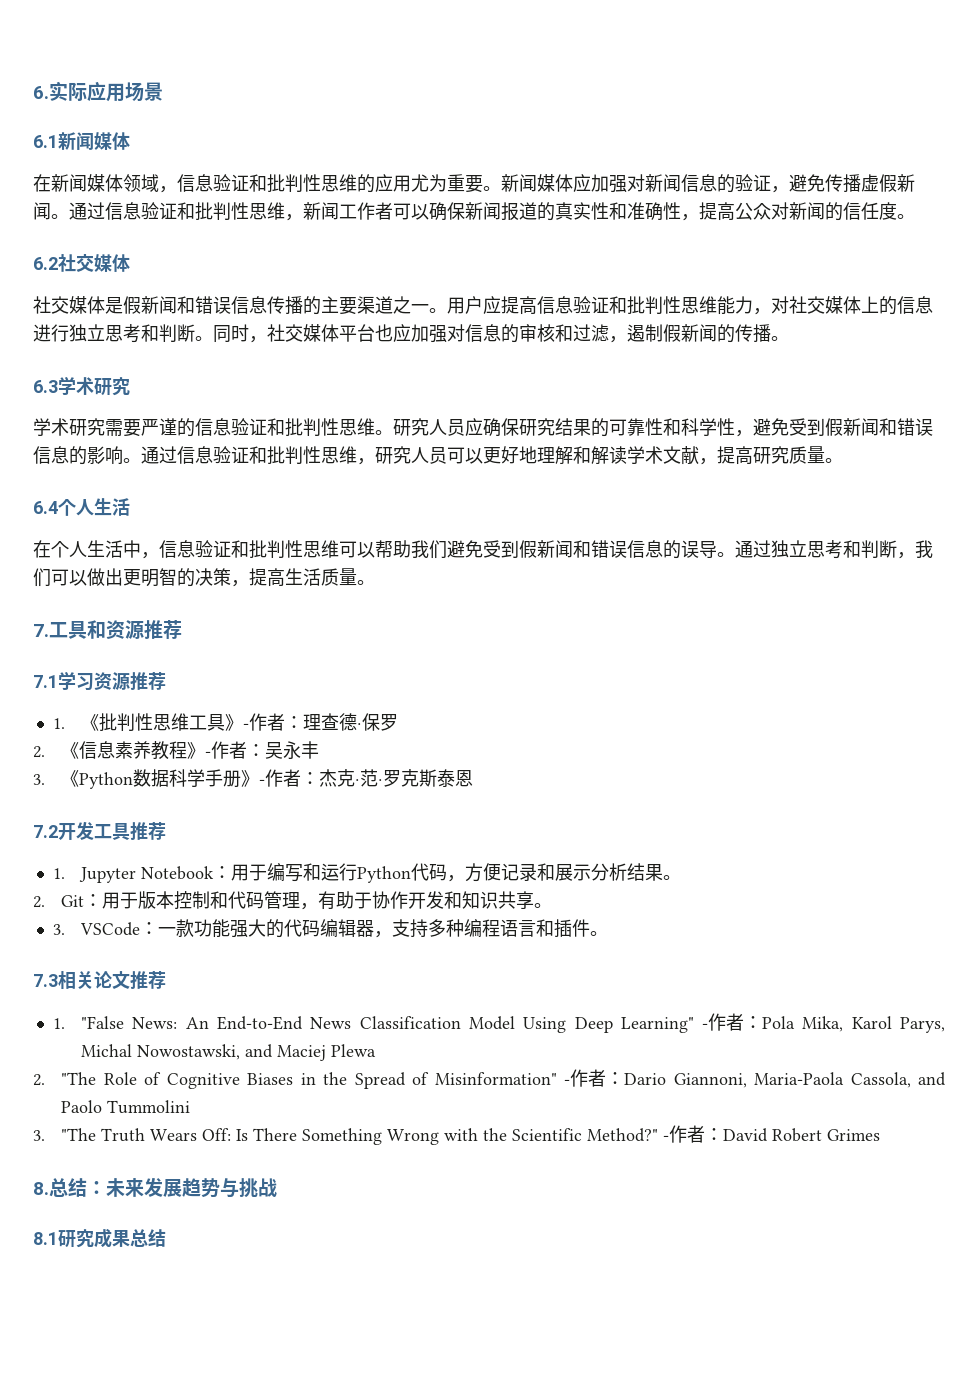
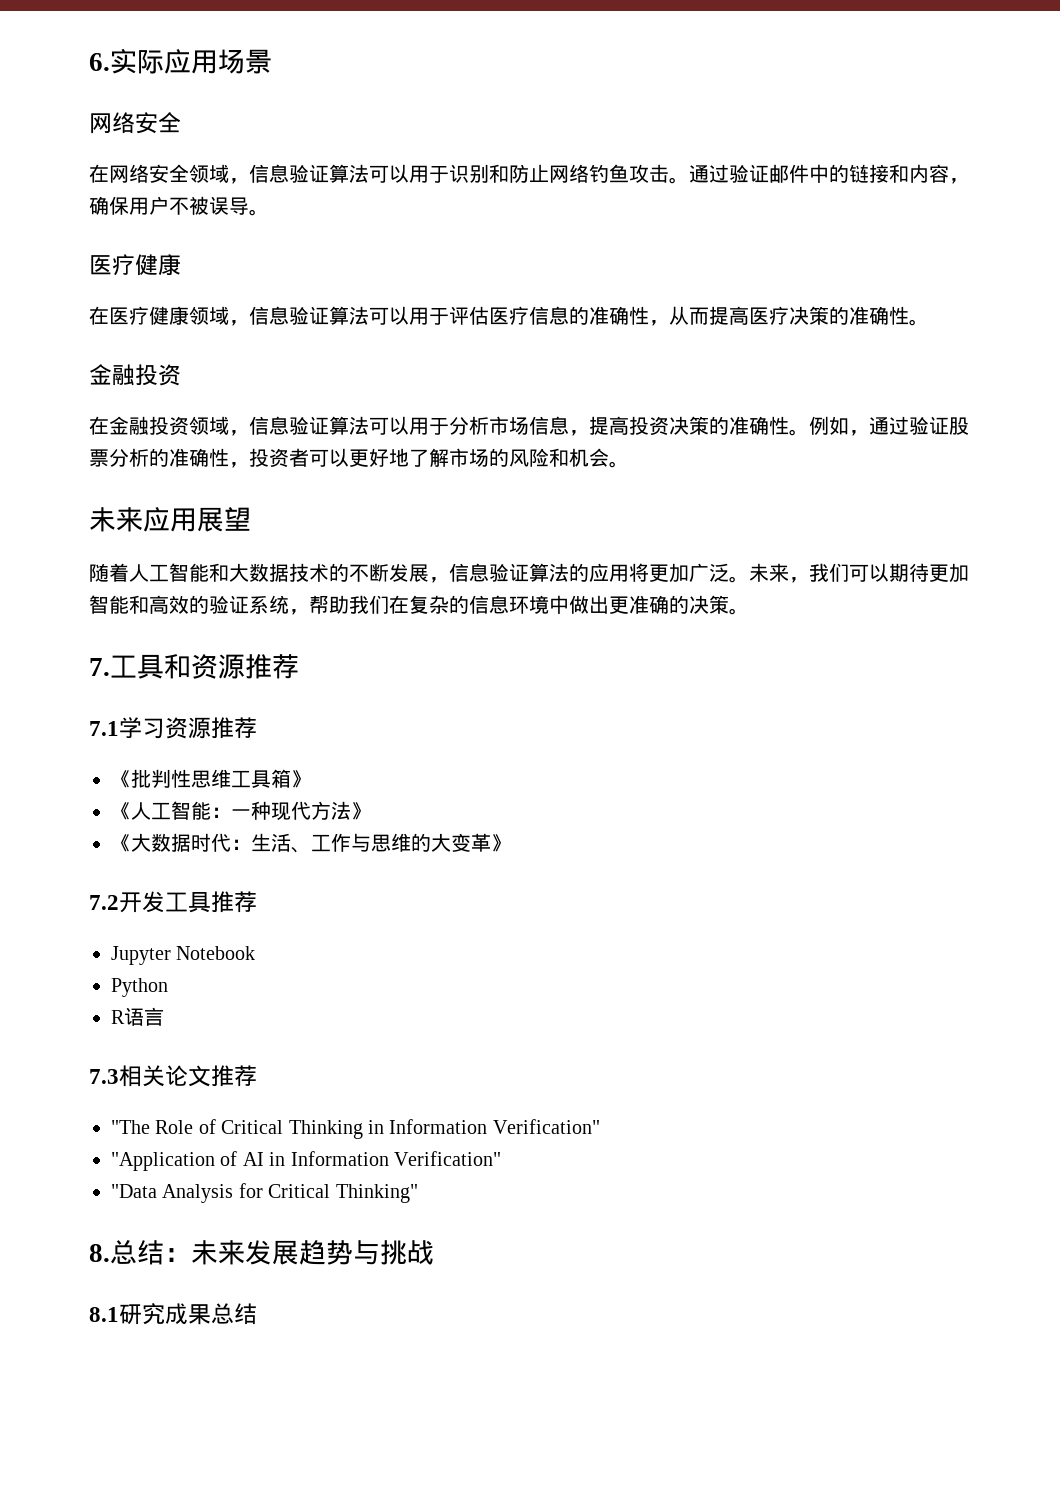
  6.实际应用场景
- 6.1新闻媒体
- 在新闻媒体领域，信息验证和批判性思维的应用尤为重要。新闻媒体应加强对新闻信息的验证，避免传播虚假新闻。通过信息验证和批判性思维，新闻工作者可以确保新闻报道的真实性和准确性，提高公众对新闻的信任度。
- 6.2社交媒体
- 社交媒体是假新闻和错误信息传播的主要渠道之一。用户应提高信息验证和批判性思维能力，对社交媒体上的信息进行独立思考和判断。同时，社交媒体平台也应加强对信息的审核和过滤，遏制假新闻的传播。
- 6.3学术研究
- 学术研究需要严谨的信息验证和批判性思维。研究人员应确保研究结果的可靠性和科学性，避免受到假新闻和错误信息的影响。通过信息验证和批判性思维，研究人员可以更好地理解和解读学术文献，提高研究质量。
- 6.4个人生活
- 在个人生活中，信息验证和批判性思维可以帮助我们避免受到假新闻和错误信息的误导。通过独立思考和判断，我们可以做出更明智的决策，提高生活质量。
+ 网络安全
+ 在网络安全领域，信息验证算法可以用于识别和防止网络钓鱼攻击。通过验证邮件中的链接和内容，确保用户不被误导。
+ 医疗健康
+ 在医疗健康领域，信息验证算法可以用于评估医疗信息的准确性，从而提高医疗决策的准确性。
+ 金融投资
+ 在金融投资领域，信息验证算法可以用于分析市场信息，提高投资决策的准确性。例如，通过验证股票分析的准确性，投资者可以更好地了解市场的风险和机会。
+ 未来应用展望
+ 随着人工智能和大数据技术的不断发展，信息验证算法的应用将更加广泛。未来，我们可以期待更加智能和高效的验证系统，帮助我们在复杂的信息环境中做出更准确的决策。
- 1.《批判性思维工具》-作者：理查德·保罗
- 2.《信息素养教程》-作者：吴永丰
- 3.《Python数据科学手册》-作者：杰克·范·罗克斯泰恩
+ 《批判性思维工具箱》
+ 《人工智能：一种现代方法》
+ 《大数据时代：生活、工作与思维的大变革》
- 1. Jupyter Notebook：用于编写和运行Python代码，方便记录和展示分析结果。
- 2. Git：用于版本控制和代码管理，有助于协作开发和知识共享。
- 3. VSCode：一款功能强大的代码编辑器，支持多种编程语言和插件。
+ Jupyter Notebook
+ Python
+ R语言
- 1. "False News: An End-to-End News Classification Model Using Deep Learning" -作者：Pola Mika, Karol Parys, Michal Nowostawski, and Maciej Plewa
- 2. "The Role of Cognitive Biases in the Spread of Misinformation" -作者：Dario Giannoni, Maria-Paola Cassola, and Paolo Tummolini
- 3. "The Truth Wears Off: Is There Something Wrong with the Scientific Method?" -作者：David Robert Grimes
+ "The Role of Critical Thinking in Information Verification"
+ "Application of AI in Information Verification"
+ "Data Analysis for Critical Thinking"

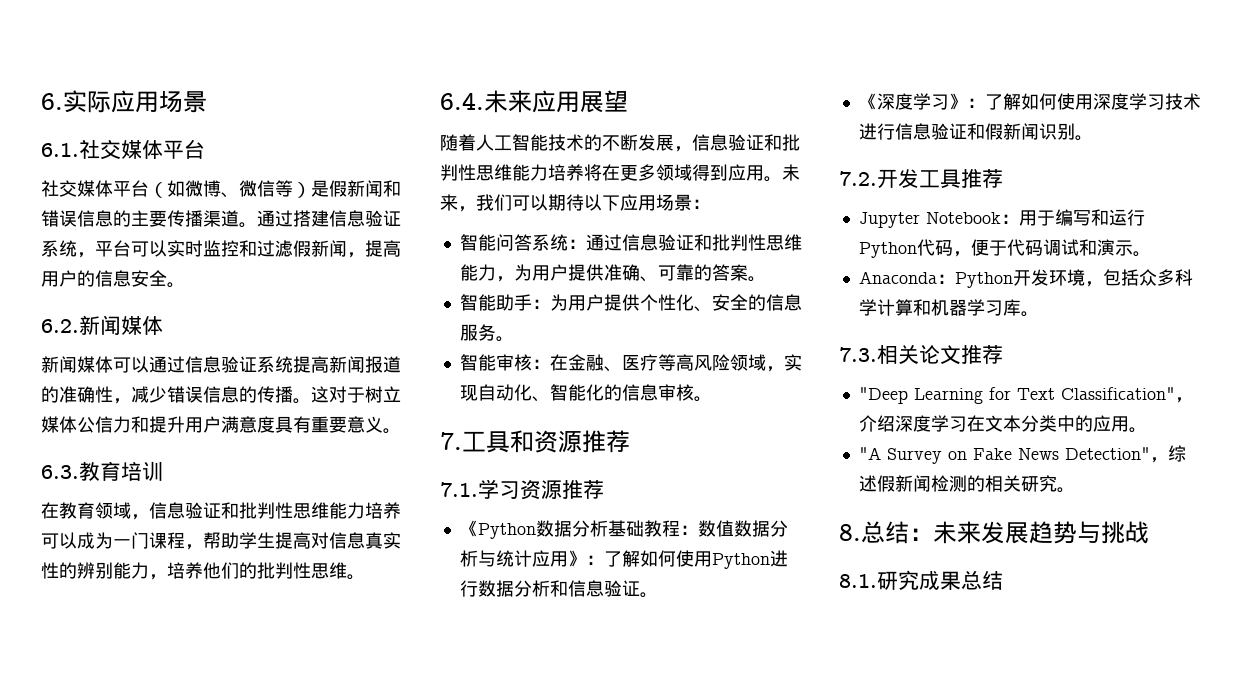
  6.实际应用场景
- 网络安全
- 在网络安全领域，信息验证算法可以用于识别和防止网络钓鱼攻击。通过验证邮件中的链接和内容，确保用户不被误导。
- 医疗健康
- 在医疗健康领域，信息验证算法可以用于评估医疗信息的准确性，从而提高医疗决策的准确性。
- 金融投资
- 在金融投资领域，信息验证算法可以用于分析市场信息，提高投资决策的准确性。例如，通过验证股票分析的准确性，投资者可以更好地了解市场的风险和机会。
- 未来应用展望
+ 6.1.社交媒体平台
+ 社交媒体平台（如微博、微信等）是假新闻和错误信息的主要传播渠道。通过搭建信息验证系统，平台可以实时监控和过滤假新闻，提高用户的信息安全。
+ 6.2.新闻媒体
+ 新闻媒体可以通过信息验证系统提高新闻报道的准确性，减少错误信息的传播。这对于树立媒体公信力和提升用户满意度具有重要意义。
+ 6.3.教育培训
+ 在教育领域，信息验证和批判性思维能力培养可以成为一门课程，帮助学生提高对信息真实性的辨别能力，培养他们的批判性思维。
+ 6.4.未来应用展望
- 随着人工智能和大数据技术的不断发展，信息验证算法的应用将更加广泛。
+ 随着人工智能技术的不断发展，信息验证和批判性思维能力培养将在更多领域得到应用。
- 未来，我们可以期待更加智能和高效的验证系统，帮助我们在复杂的信息环境中做出更准确的决策。
+ 未来，我们可以期待以下应用场景：
+ 智能问答系统：通过信息验证和批判性思维能力，为用户提供准确、可靠的答案。
+ 智能助手：为用户提供个性化、安全的信息服务。
+ 智能审核：在金融、医疗等高风险领域，实现自动化、智能化的信息审核。
- 7.1学习资源推荐
+ 7.1.学习资源推荐
- 《批判性思维工具箱》
- 《人工智能：一种现代方法》
- 《大数据时代：生活、工作与思维的大变革》
- 7.2开发工具推荐
+ 《Python数据分析基础教程：数值数据分析与统计应用》：了解如何使用Python进行数据分析和信息验证。
+ 《深度学习》：了解如何使用深度学习技术进行信息验证和假新闻识别。
+ 7.2.开发工具推荐
- Jupyter Notebook
- Python
- R语言
- 7.3相关论文推荐
- "The Role of Critical Thinking in Information Verification"
- "Application of AI in Information Verification"
- "Data Analysis for Critical Thinking"
+ Jupyter Notebook：用于编写和运行Python代码，便于代码调试和演示。
+ Anaconda：Python开发环境，包括众多科学计算和机器学习库。
+ 7.3.相关论文推荐
+ "Deep Learning for Text Classification"，介绍深度学习在文本分类中的应用。
+ "A Survey on Fake News Detection"，综述假新闻检测的相关研究。
- 8.1研究成果总结
+ 8.1.研究成果总结

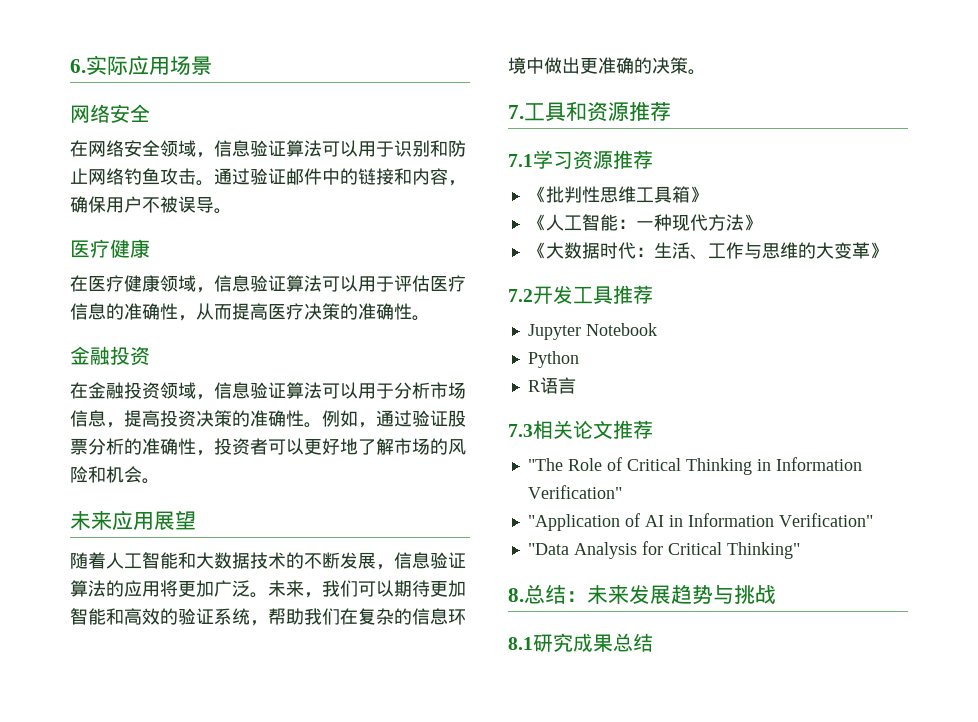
  6.实际应用场景
- 6.1.社交媒体平台
- 社交媒体平台（如微博、微信等）是假新闻和错误信息的主要传播渠道。通过搭建信息验证系统，平台可以实时监控和过滤假新闻，提高用户的信息安全。
- 6.2.新闻媒体
- 新闻媒体可以通过信息验证系统提高新闻报道的准确性，减少错误信息的传播。这对于树立媒体公信力和提升用户满意度具有重要意义。
- 6.3.教育培训
- 在教育领域，信息验证和批判性思维能力培养可以成为一门课程，帮助学生提高对信息真实性的辨别能力，培养他们的批判性思维。
- 6.4.未来应用展望
+ 网络安全
+ 在网络安全领域，信息验证算法可以用于识别和防止网络钓鱼攻击。通过验证邮件中的链接和内容，确保用户不被误导。
+ 医疗健康
+ 在医疗健康领域，信息验证算法可以用于评估医疗信息的准确性，从而提高医疗决策的准确性。
+ 金融投资
+ 在金融投资领域，信息验证算法可以用于分析市场信息，提高投资决策的准确性。例如，通过验证股票分析的准确性，投资者可以更好地了解市场的风险和机会。
+ 未来应用展望
- 随着人工智能技术的不断发展，信息验证和批判性思维能力培养将在更多领域得到应用。
+ 随着人工智能和大数据技术的不断发展，信息验证算法的应用将更加广泛。
- 未来，我们可以期待以下应用场景：
- 智能问答系统：通过信息验证和批判性思维能力，为用户提供准确、可靠的答案。
- 智能助手：为用户提供个性化、安全的信息服务。
- 智能审核：在金融、医疗等高风险领域，实现自动化、智能化的信息审核。
+ 未来，我们可以期待更加智能和高效的验证系统，帮助我们在复杂的信息环境中做出更准确的决策。
- 7.1.学习资源推荐
+ 7.1学习资源推荐
- 《Python数据分析基础教程：数值数据分析与统计应用》：了解如何使用Python进行数据分析和信息验证。
- 《深度学习》：了解如何使用深度学习技术进行信息验证和假新闻识别。
- 7.2.开发工具推荐
+ 《批判性思维工具箱》
+ 《人工智能：一种现代方法》
+ 《大数据时代：生活、工作与思维的大变革》
+ 7.2开发工具推荐
- Jupyter Notebook：用于编写和运行Python代码，便于代码调试和演示。
- Anaconda：Python开发环境，包括众多科学计算和机器学习库。
- 7.3.相关论文推荐
- "Deep Learning for Text Classification"，介绍深度学习在文本分类中的应用。
- "A Survey on Fake News Detection"，综述假新闻检测的相关研究。
+ Jupyter Notebook
+ Python
+ R语言
+ 7.3相关论文推荐
+ "The Role of Critical Thinking in Information Verification"
+ "Application of AI in Information Verification"
+ "Data Analysis for Critical Thinking"
- 8.1.研究成果总结
+ 8.1研究成果总结

